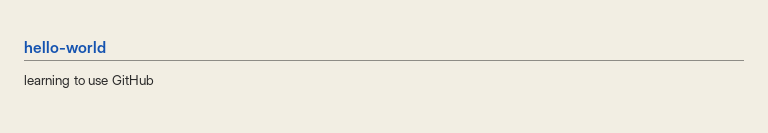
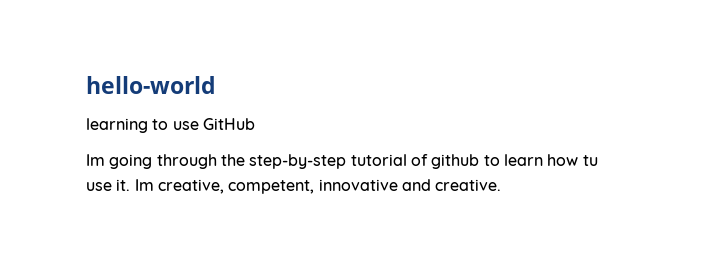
+ Im going through the step-by-step tutorial of github to learn how tu use it. Im creative, competent, innovative and creative.

